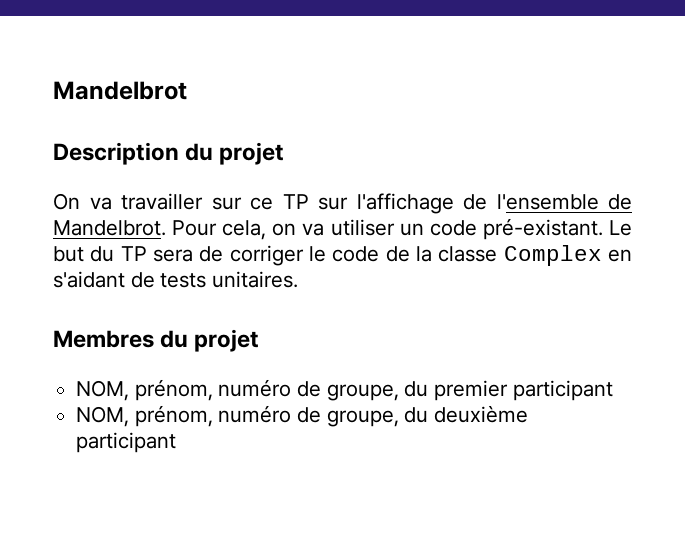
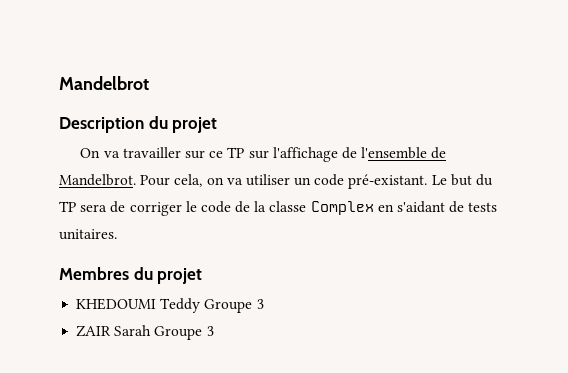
- NOM, prénom, numéro de groupe, du premier participant
- NOM, prénom, numéro de groupe, du deuxième participant
+ KHEDOUMI Teddy Groupe 3
+ ZAIR Sarah Groupe 3

